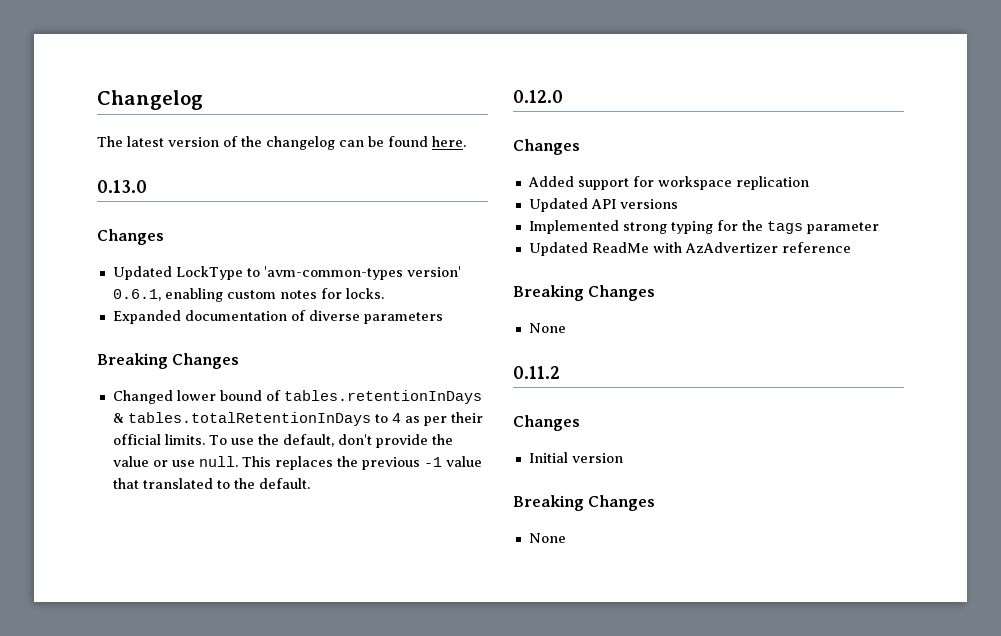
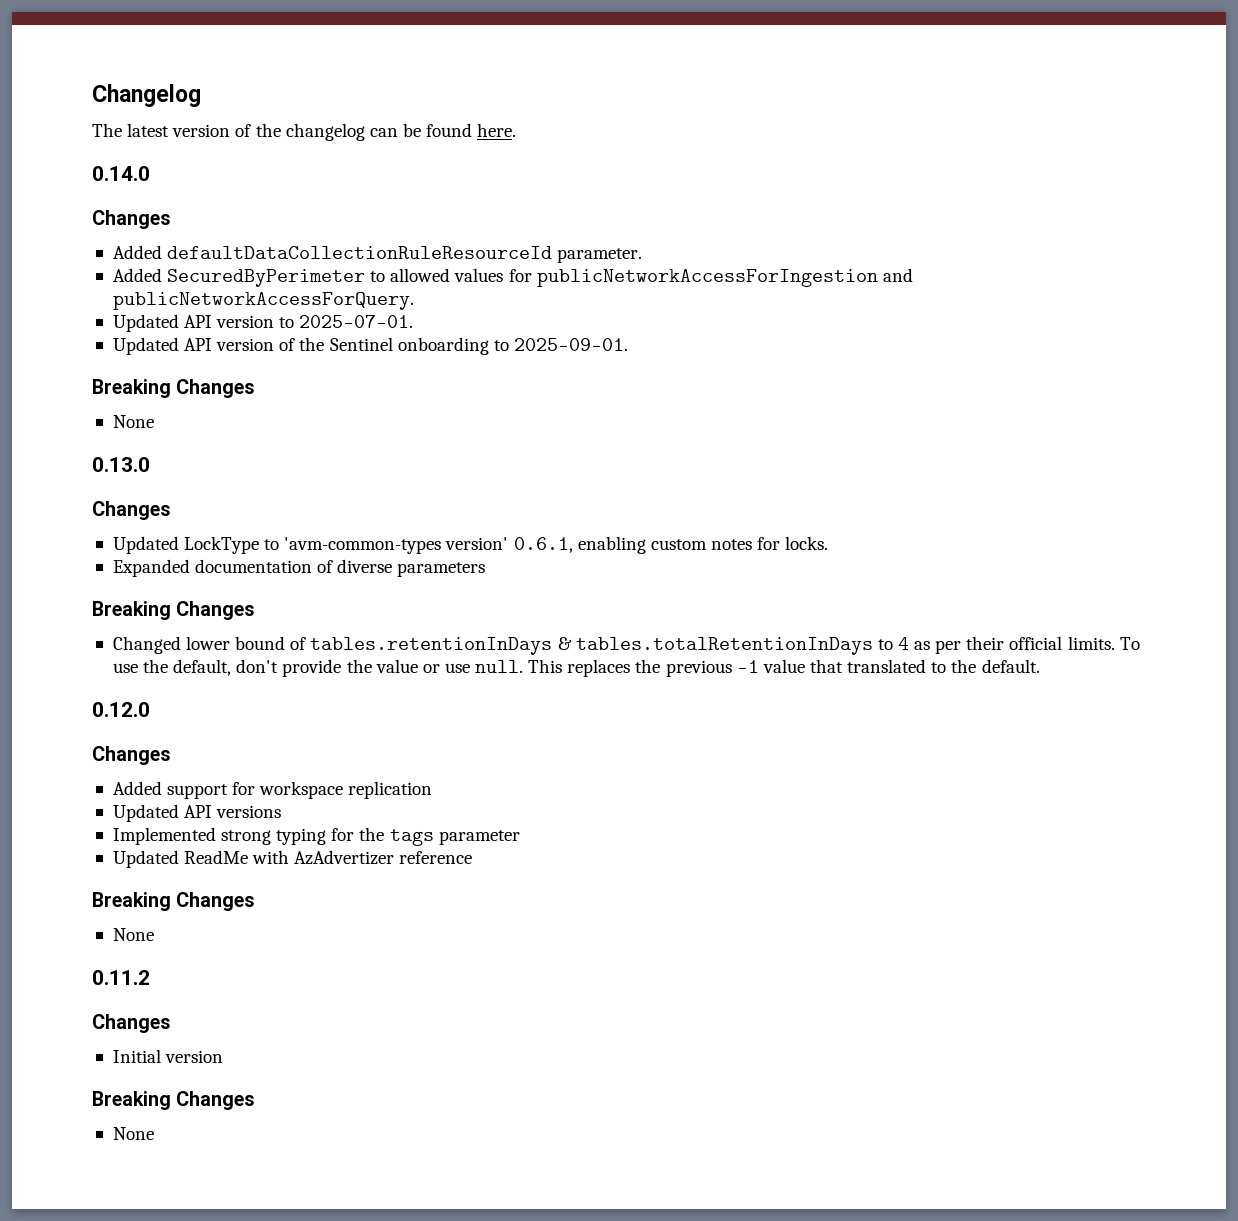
+ 0.14.0
+ Changes
+ Added defaultDataCollectionRuleResourceId parameter.
+ Added SecuredByPerimeter to allowed values for publicNetworkAccessForIngestion and publicNetworkAccessForQuery.
+ Updated API version to 2025-07-01.
+ Updated API version of the Sentinel onboarding to 2025-09-01.
+ Breaking Changes
+ None

